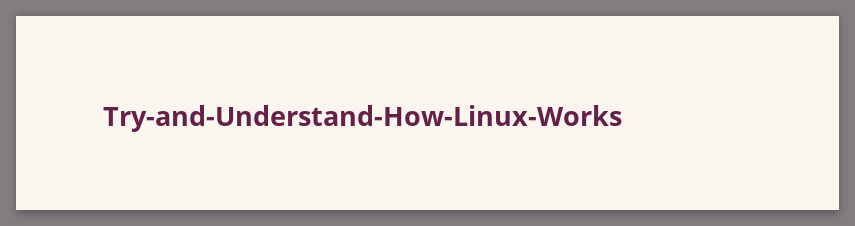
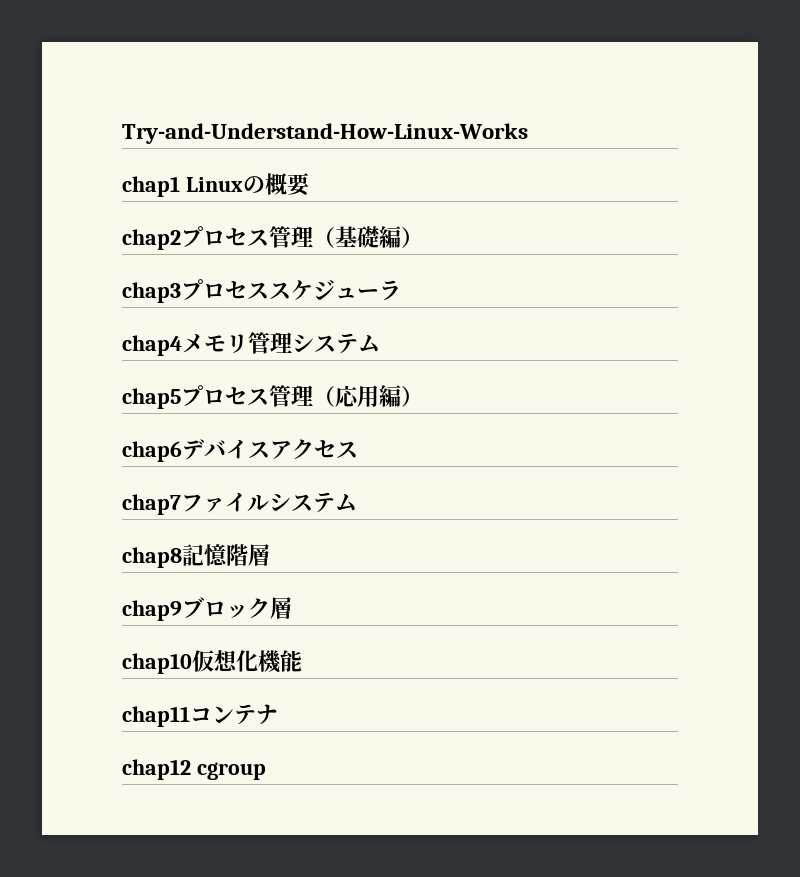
+ chap1 Linuxの概要
+ chap2プロセス管理（基礎編）
+ chap3プロセススケジューラ
+ chap4メモリ管理システム
+ chap5プロセス管理（応用編）
+ chap6デバイスアクセス
+ chap7ファイルシステム
+ chap8記憶階層
+ chap9ブロック層
+ chap10仮想化機能
+ chap11コンテナ
+ chap12 cgroup

